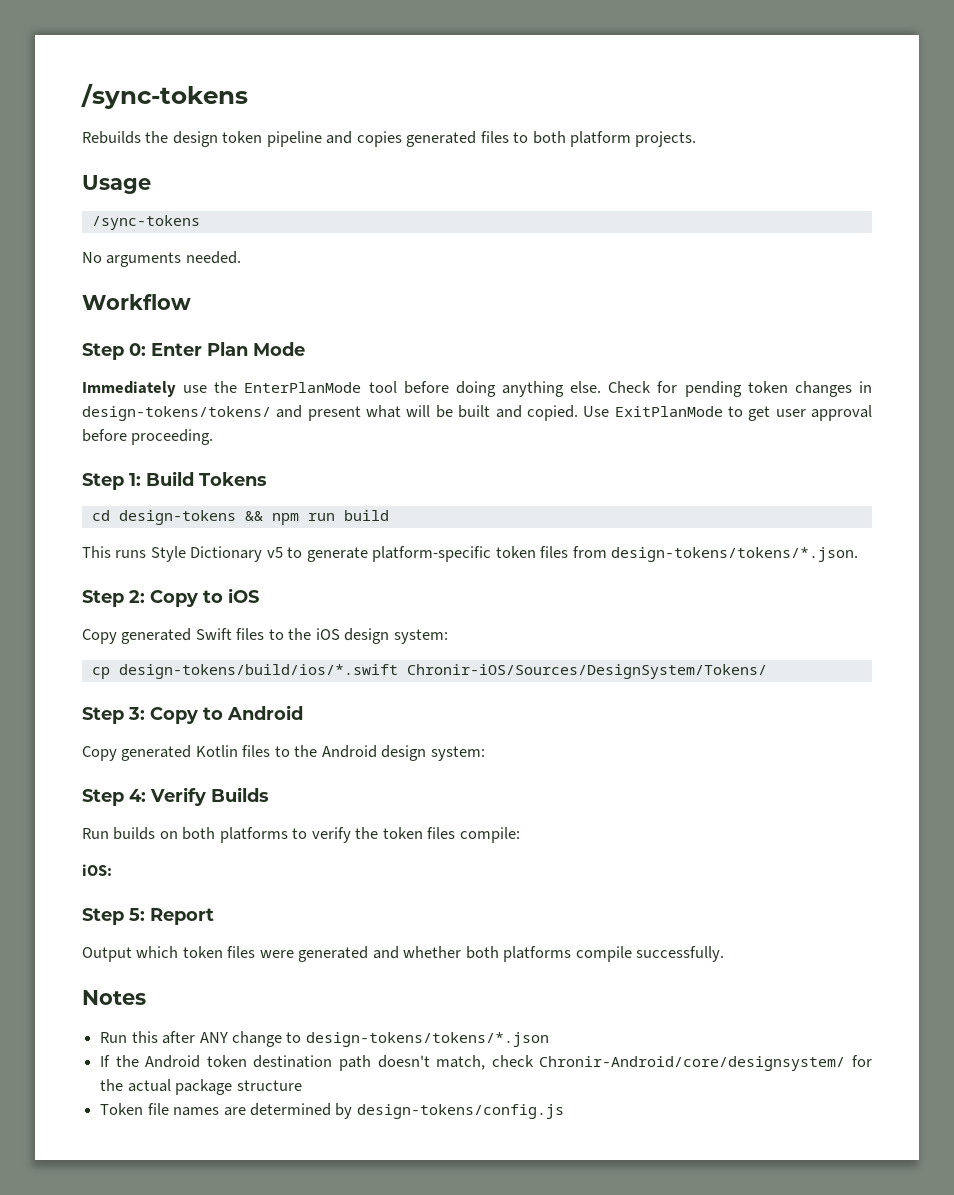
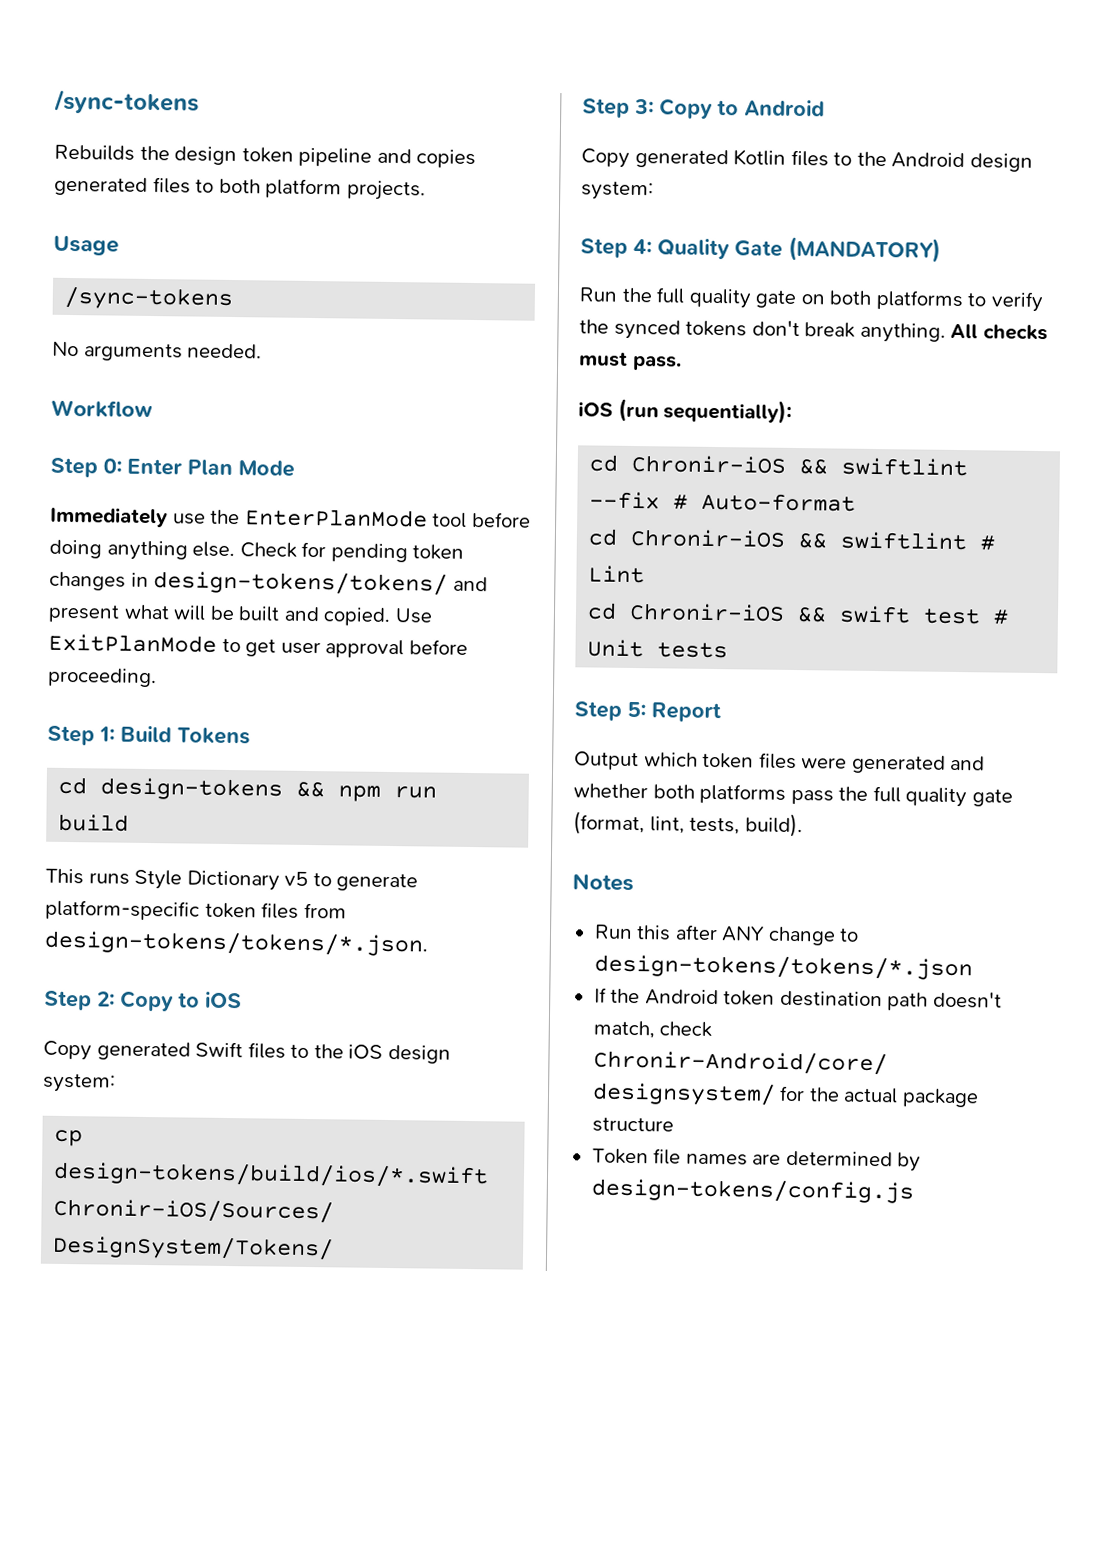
- Step 4: Verify Builds
- Run builds on both platforms to verify the token files compile:
- iOS:
+ Step 4: Quality Gate (MANDATORY)
+ Run the full quality gate on both platforms to verify the synced tokens don't break anything. All checks must pass.
+ iOS (run sequentially):
+ cd Chronir-iOS && swiftlint --fix # Auto-format
+ cd Chronir-iOS && swiftlint # Lint
+ cd Chronir-iOS && swift test # Unit tests
- Output which token files were generated and whether both platforms compile successfully.
+ Output which token files were generated and whether both platforms pass the full quality gate (format, lint, tests, build).

